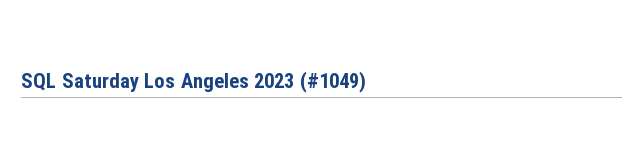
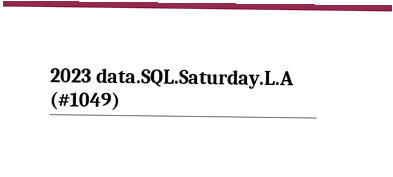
- SQL Saturday Los Angeles 2023 (#1049)
+ 2023 data.SQL.Saturday.L.A (#1049)

